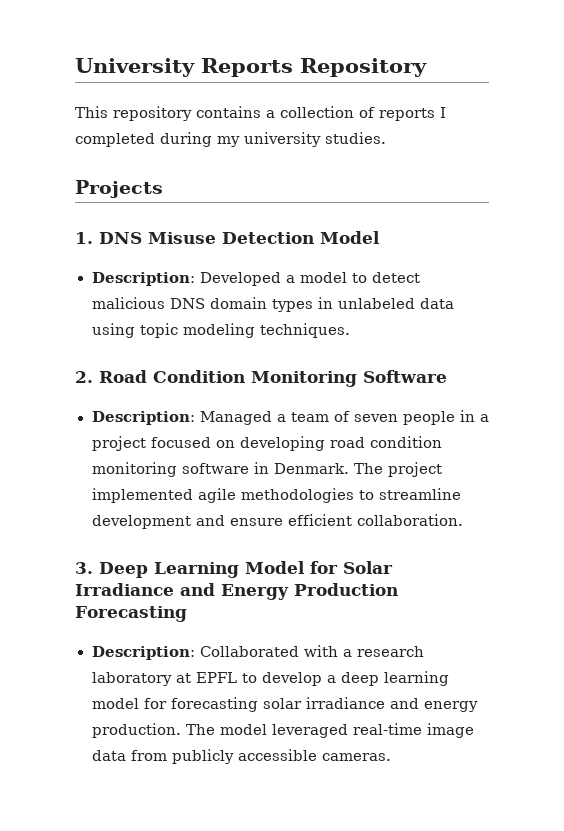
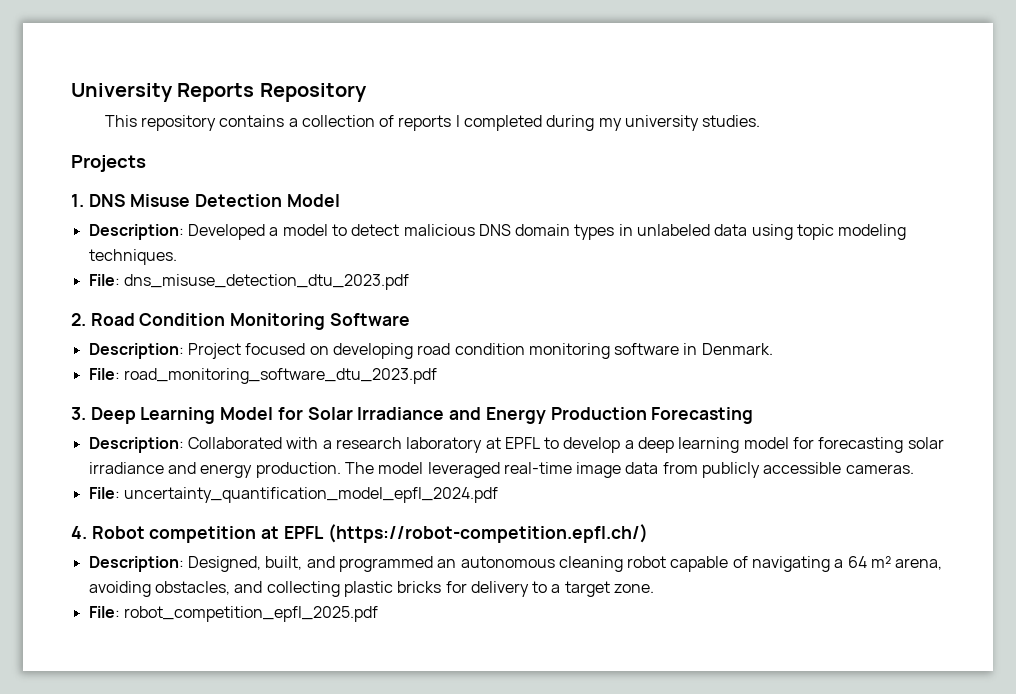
+ File: dns_misuse_detection_dtu_2023.pdf
- Description: Managed a team of seven people in a project focused on developing road condition monitoring software in Denmark. The project implemented agile methodologies to streamline development and ensure efficient collaboration.
+ Description: Project focused on developing road condition monitoring software in Denmark.
+ File: road_monitoring_software_dtu_2023.pdf
+ File: uncertainty_quantification_model_epfl_2024.pdf
+ 4. Robot competition at EPFL (https://robot-competition.epfl.ch/)
+ Description: Designed, built, and programmed an autonomous cleaning robot capable of navigating a 64 m² arena, avoiding obstacles, and collecting plastic bricks for delivery to a target zone.
+ File: robot_competition_epfl_2025.pdf

